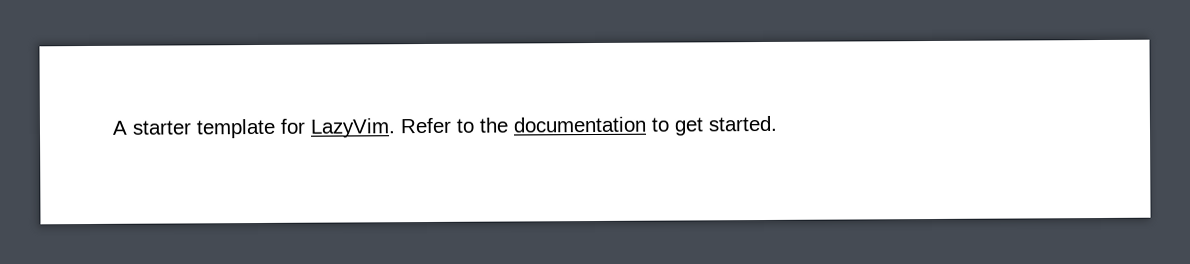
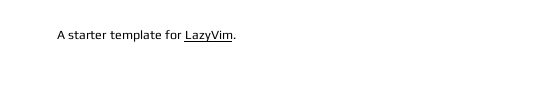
- Refer to the documentation to get started.

